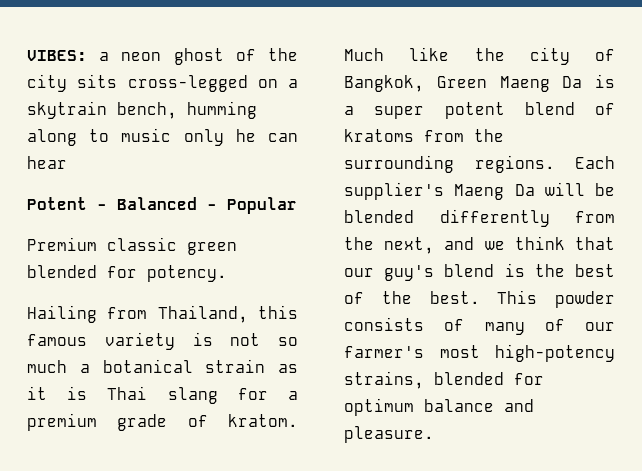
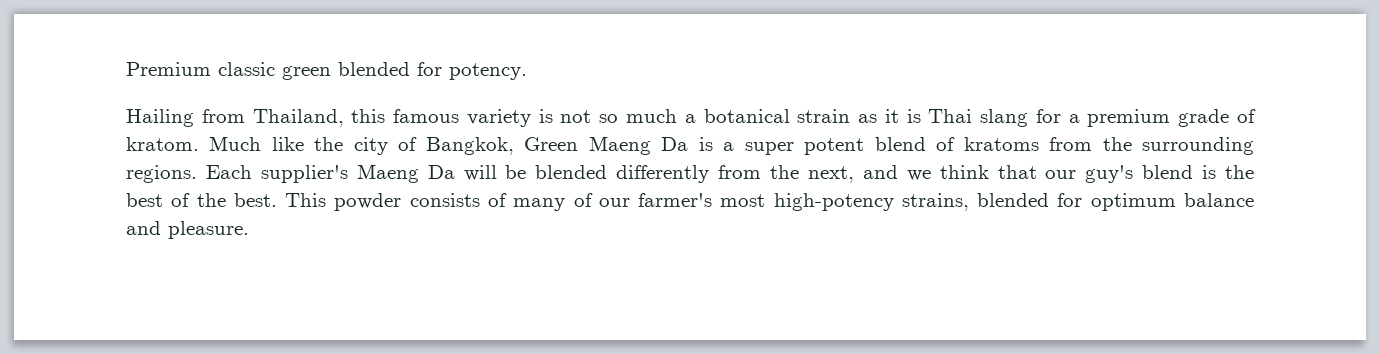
- VIBES: a neon ghost of the city sits cross-legged on a skytrain bench, humming along to music only he can hear
- Potent - Balanced - Popular

